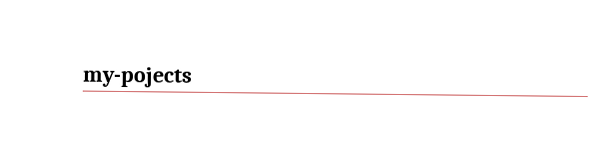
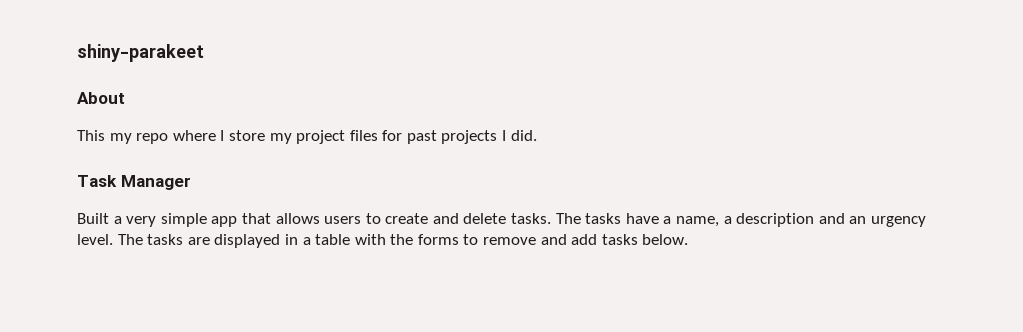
- my-pojects
+ shiny-parakeet
+ About
+ This my repo where I store my project files for past projects I did.
+ Task Manager
+ Built a very simple app that allows users to create and delete tasks. The tasks have a name, a description and an urgency level. The tasks are displayed in a table with the forms to remove and add tasks below.

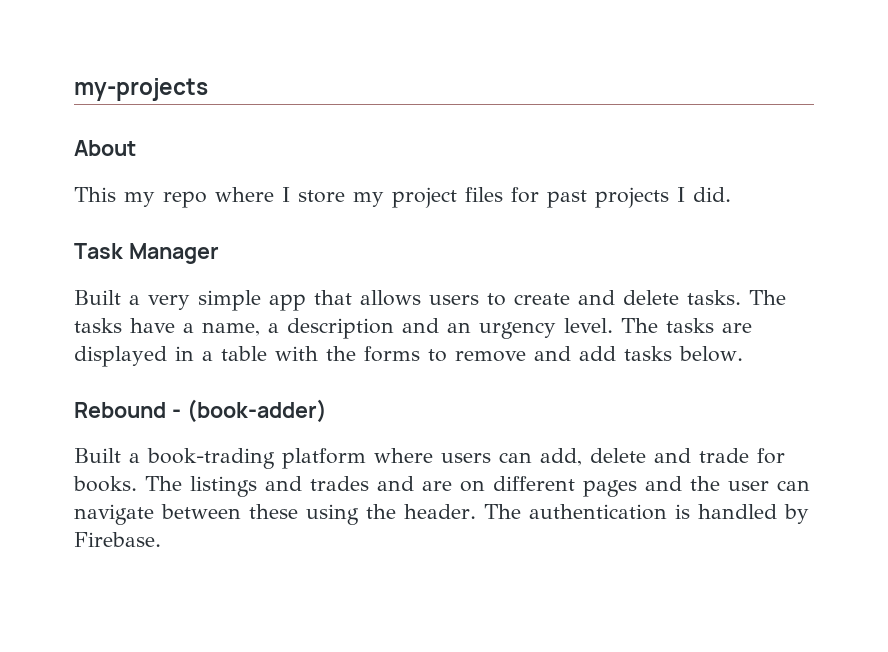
- shiny-parakeet
+ my-projects
+ Rebound - (book-adder)
+ Built a book-trading platform where users can add, delete and trade for books. The listings and trades and are on different pages and the user can navigate between these using the header. The authentication is handled by Firebase.

